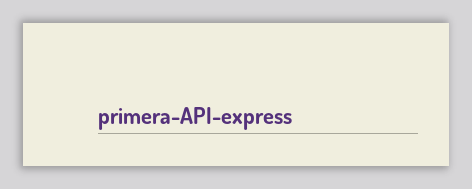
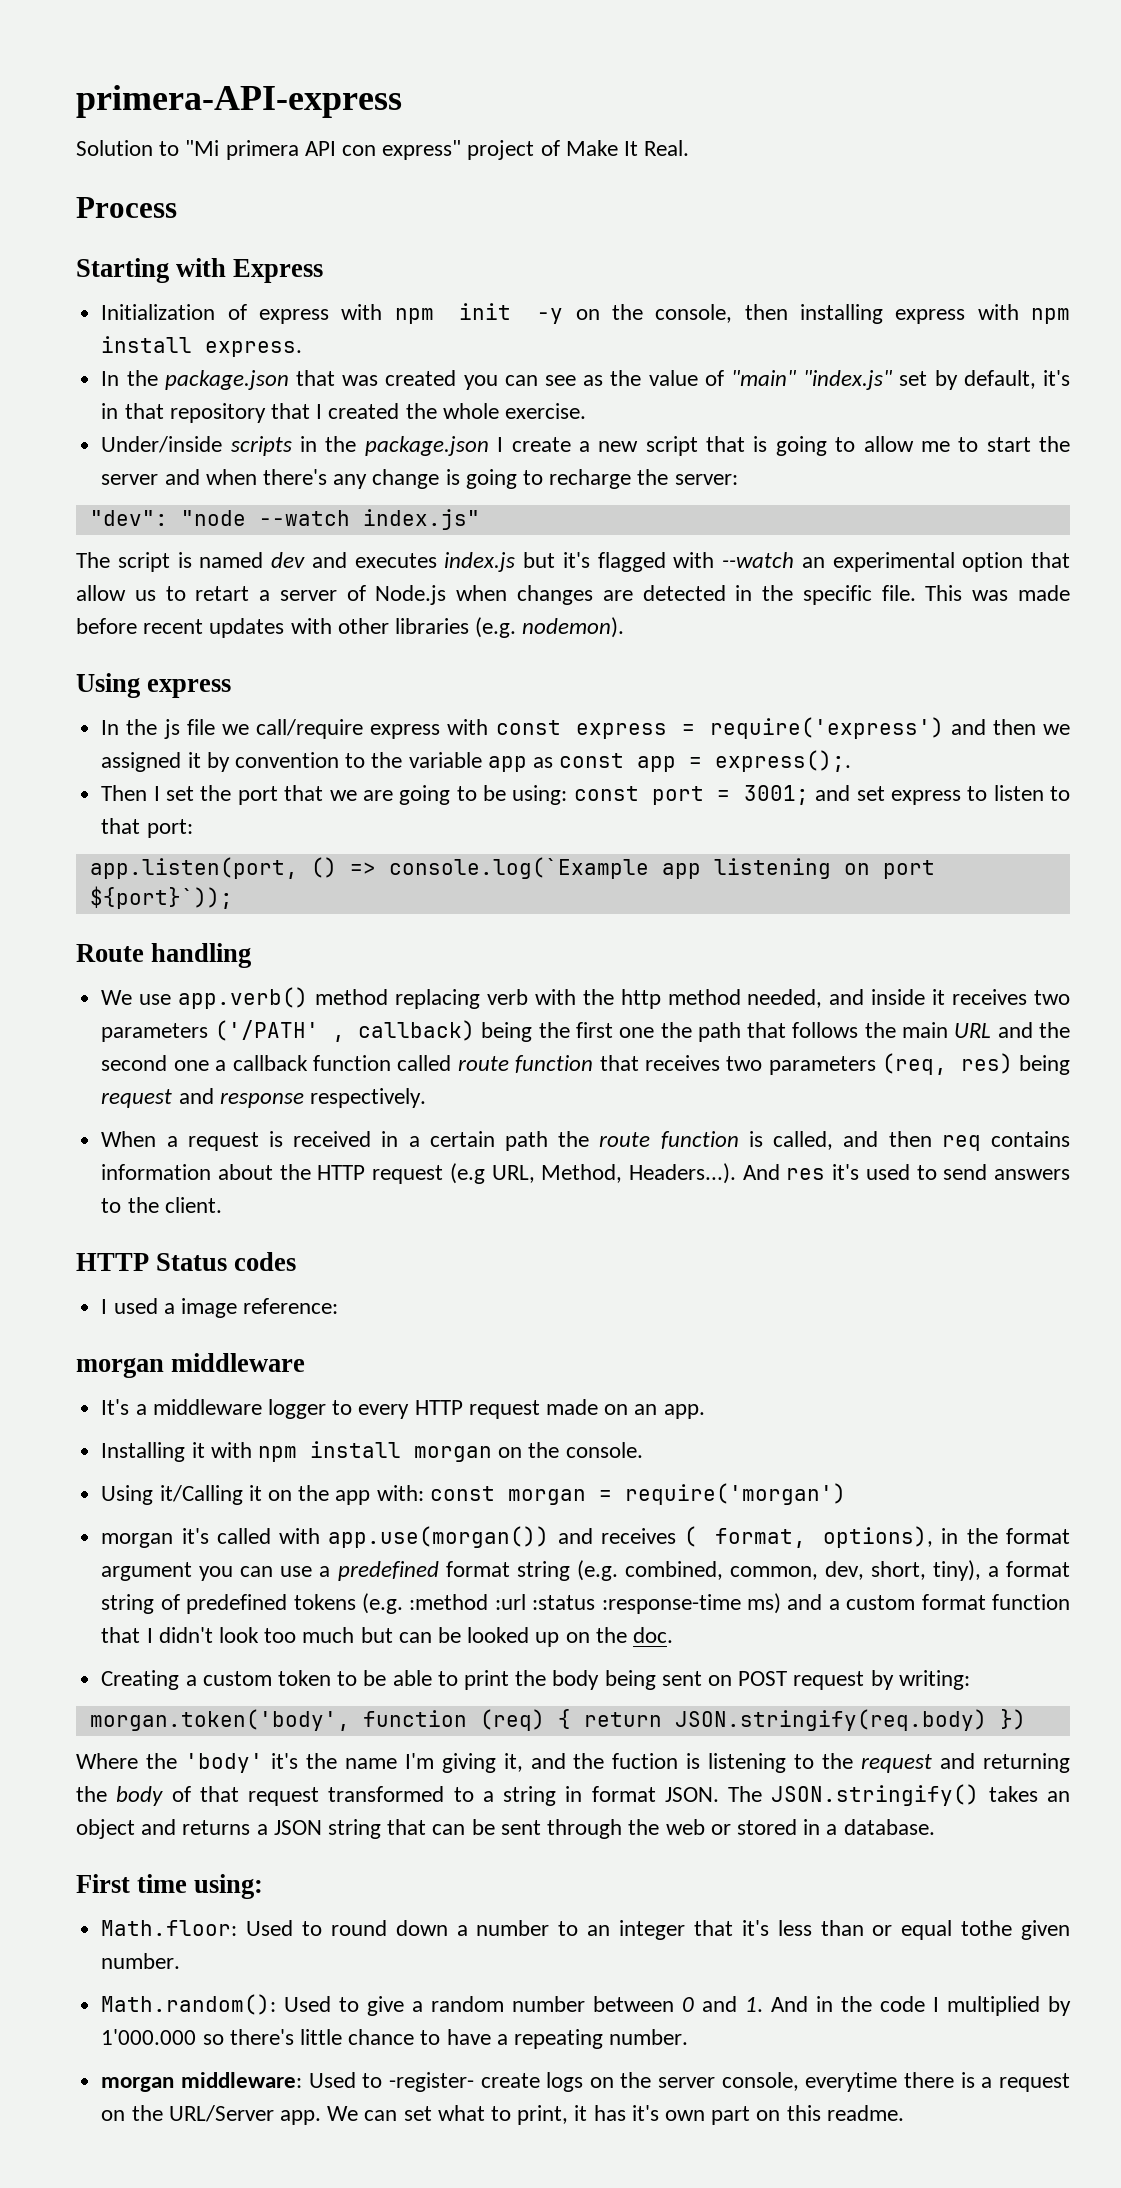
+ Solution to "Mi primera API con express" project of Make It Real.
+ Process
+ Starting with Express
+ Initialization of express with npm init -y on the console, then installing express with npm install express.
+ In the package.json that was created you can see as the value of "main" "index.js" set by default, it's in that repository that I created the whole exercise.
+ Under/inside scripts in the package.json I create a new script that is going to allow me to start the server and when there's any change is going to recharge the server:
+ "dev": "node --watch index.js"
+ The script is named dev and executes index.js but it's flagged with --watch an experimental option that allow us to retart a server of Node.js when changes are detected in the specific file. This was made before recent updates with other libraries (e.g. nodemon).
+ Using express
+ In the js file we call/require express with const express = require('express') and then we assigned it by convention to the variable app as const app = express();.
+ Then I set the port that we are going to be using: const port = 3001; and set express to listen to that port:
+ app.listen(port, () => console.log(`Example app listening on port ${port}`));
+ Route handling
+ We use app.verb() method replacing verb with the http method needed, and inside it receives two parameters ('/PATH' , callback) being the first one the path that follows the main URL and the second one a callback function called route function that receives two parameters (req, res) being request and response respectively.
+ When a request is received in a certain path the route function is called, and then req contains information about the HTTP request (e.g URL, Method, Headers...). And res it's used to send answers to the client.
+ HTTP Status codes
+ I used a image reference:
+ morgan middleware
+ It's a middleware logger to every HTTP request made on an app.
+ Installing it with npm install morgan on the console.
+ Using it/Calling it on the app with: const morgan = require('morgan')
+ morgan it's called with app.use(morgan()) and receives ( format, options), in the format argument you can use a predefined format string (e.g. combined, common, dev, short, tiny), a format string of predefined tokens (e.g. :method :url :status :response-time ms) and a custom format function that I didn't look too much but can be looked up on the doc.
+ Creating a custom token to be able to print the body being sent on POST request by writing:
+ morgan.token('body', function (req) { return JSON.stringify(req.body) })
+ Where the 'body' it's the name I'm giving it, and the fuction is listening to the request and returning the body of that request transformed to a string in format JSON. The JSON.stringify() takes an object and returns a JSON string that can be sent through the web or stored in a database.
+ First time using:
+ Math.floor: Used to round down a number to an integer that it's less than or equal tothe given number.
+ Math.random(): Used to give a random number between 0 and 1. And in the code I multiplied by 1'000.000 so there's little chance to have a repeating number.
+ morgan middleware: Used to -register- create logs on the server console, everytime there is a request on the URL/Server app. We can set what to print, it has it's own part on this readme.

